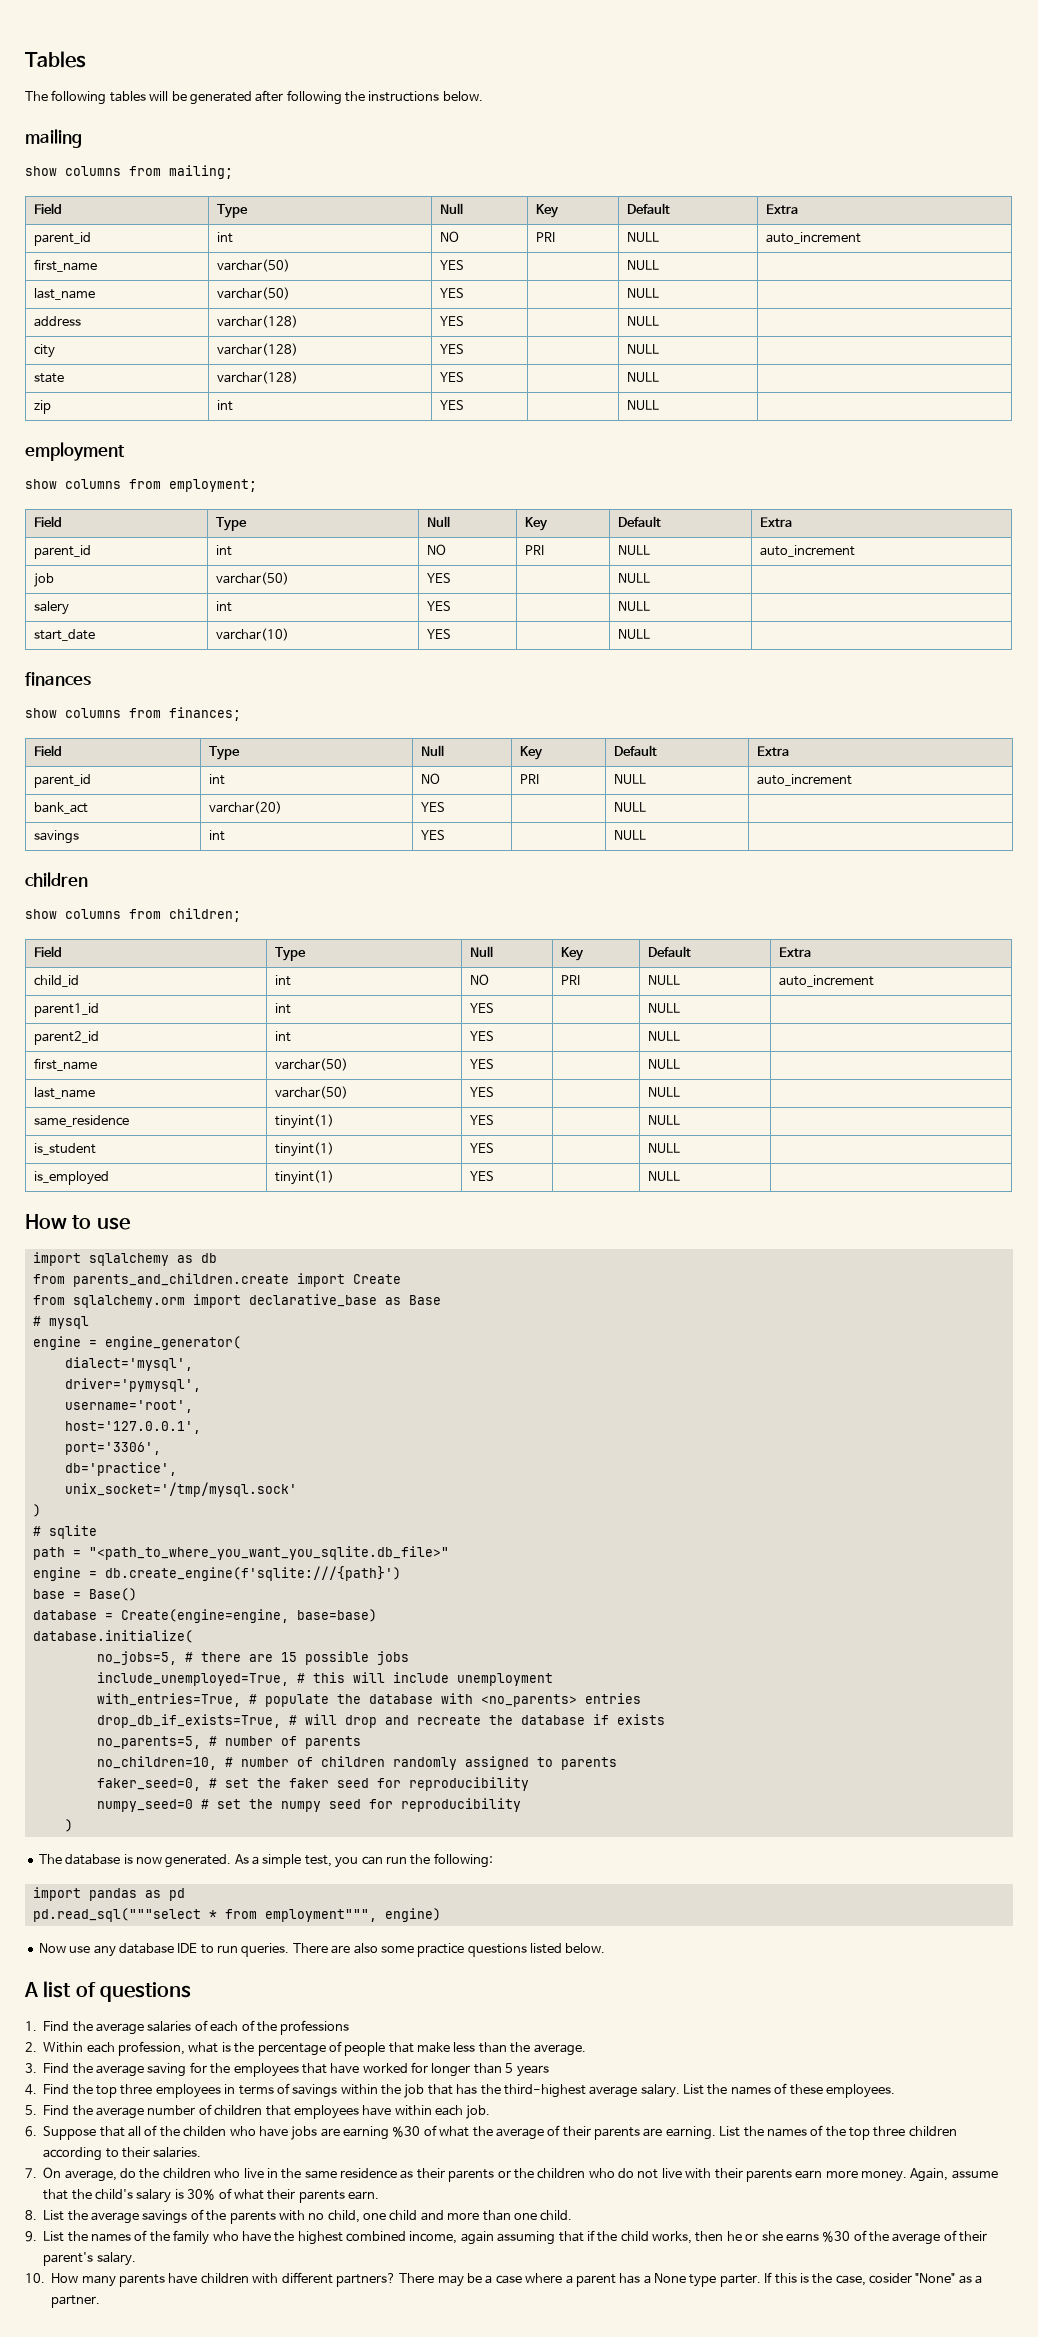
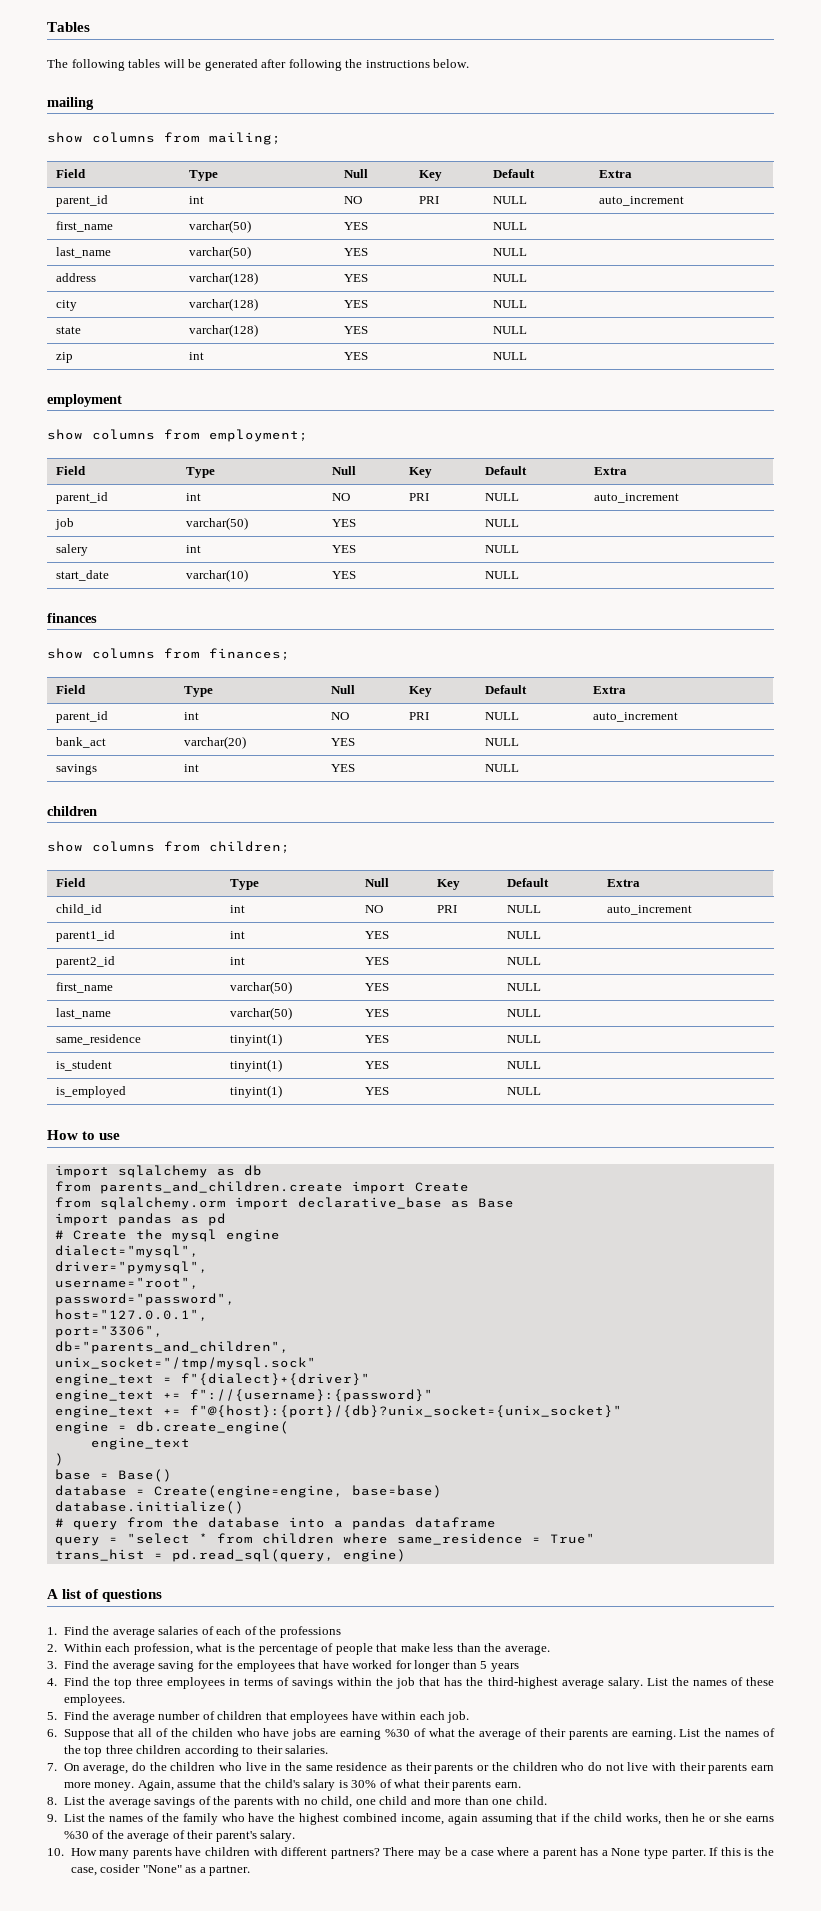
- # mysql
- engine = engine_generator(
- dialect='mysql',
- driver='pymysql',
- username='root',
- host='127.0.0.1',
- port='3306',
- db='practice',
- unix_socket='/tmp/mysql.sock'
+ import pandas as pd
+ # Create the mysql engine
+ dialect="mysql",
+ driver="pymysql",
+ username="root",
+ password="password",
+ host="127.0.0.1",
+ port="3306",
+ db="parents_and_children",
+ unix_socket="/tmp/mysql.sock"
+ engine_text = f"{dialect}+{driver}"
+ engine_text += f"://{username}:{password}"
+ engine_text += f"@{host}:{port}/{db}?unix_socket={unix_socket}"
+ engine = db.create_engine(
+ engine_text
  )
- # sqlite
- path = "<path_to_where_you_want_you_sqlite.db_file>"
- engine = db.create_engine(f'sqlite:///{path}')
- database.initialize(
- no_jobs=5, # there are 15 possible jobs
- include_unemployed=True, # this will include unemployment
- with_entries=True, # populate the database with <no_parents> entries
- drop_db_if_exists=True, # will drop and recreate the database if exists
- no_parents=5, # number of parents
- no_children=10, # number of children randomly assigned to parents
- faker_seed=0, # set the faker seed for reproducibility
- numpy_seed=0 # set the numpy seed for reproducibility
- )
- The database is now generated. As a simple test, you can run the following:
- import pandas as pd
- pd.read_sql("""select * from employment""", engine)
- Now use any database IDE to run queries. There are also some practice questions listed below.
+ database.initialize()
+ # query from the database into a pandas dataframe
+ query = "select * from children where same_residence = True"
+ trans_hist = pd.read_sql(query, engine)

